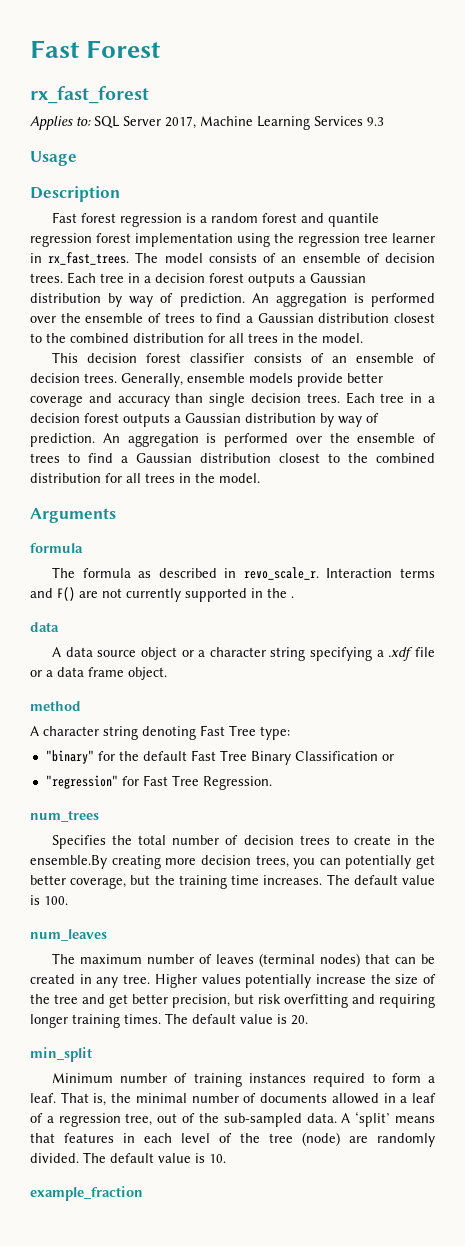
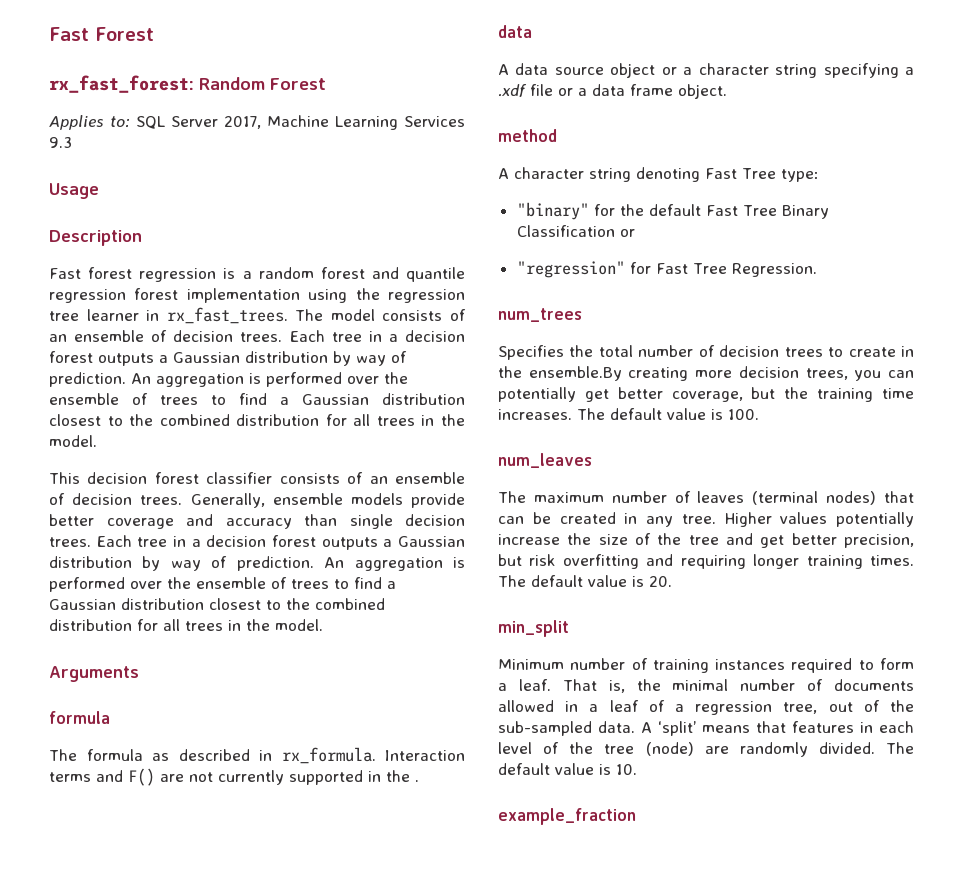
- rx_fast_forest
+ rx_fast_forest: Random Forest
- The formula as described in revo_scale_r.
+ The formula as described in rx_formula.

